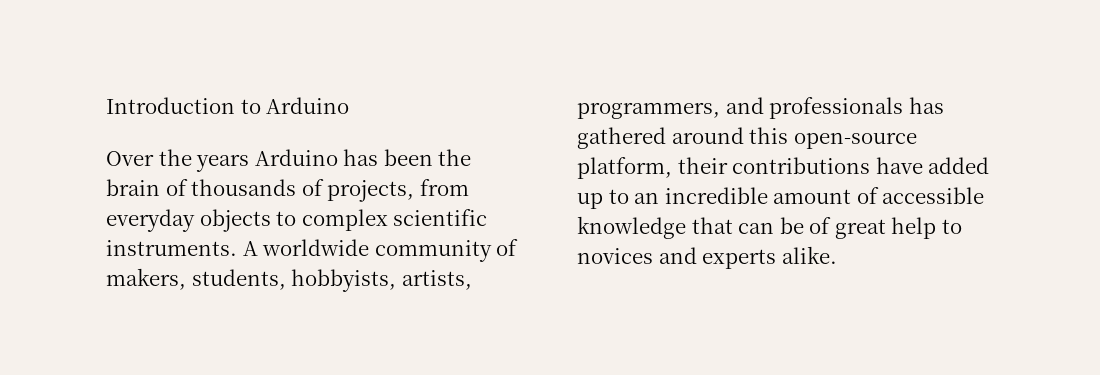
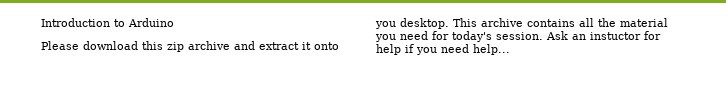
- Over the years Arduino has been the brain of thousands of projects, from everyday objects to complex scientific instruments. A worldwide community of makers, students, hobbyists, artists, programmers, and professionals has gathered around this open-source platform, their contributions have added up to an incredible amount of accessible knowledge that can be of great help to novices and experts alike.
+ Please download this zip archive and extract it onto you desktop. This archive contains all the material you need for today's session. Ask an instuctor for help if you need help...

